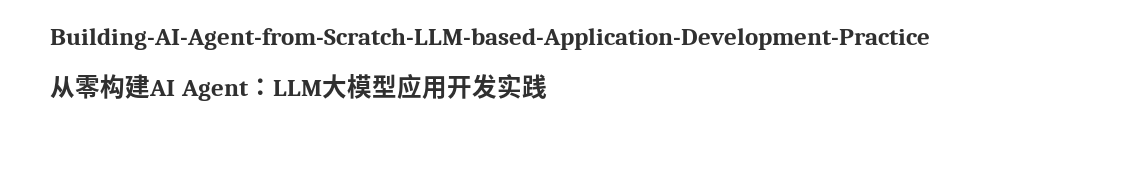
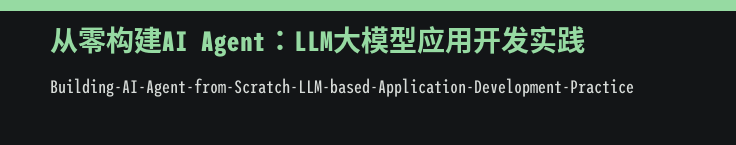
- Building-AI-Agent-from-Scratch-LLM-based-Application-Development-Practice
+ Building-AI-Agent-from-Scratch-LLM-based-Application-Development-Practice

